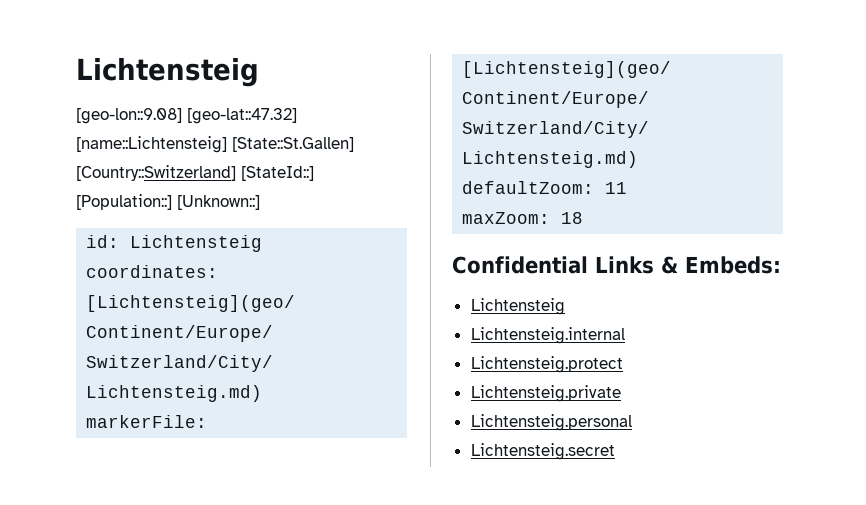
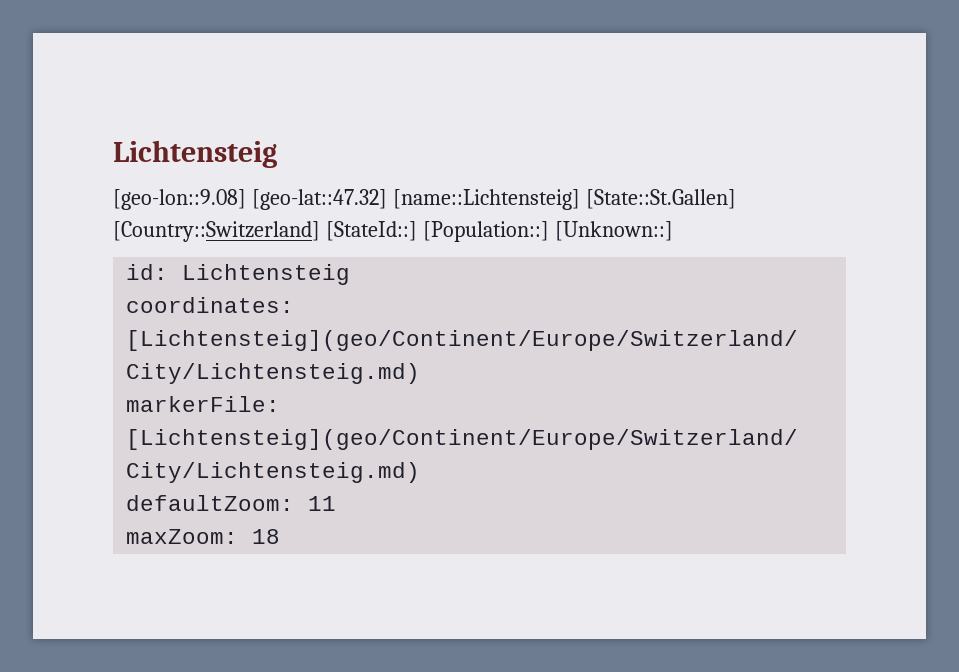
- Confidential Links & Embeds:
- Lichtensteig
- Lichtensteig.internal
- Lichtensteig.protect
- Lichtensteig.private
- Lichtensteig.personal
- Lichtensteig.secret

